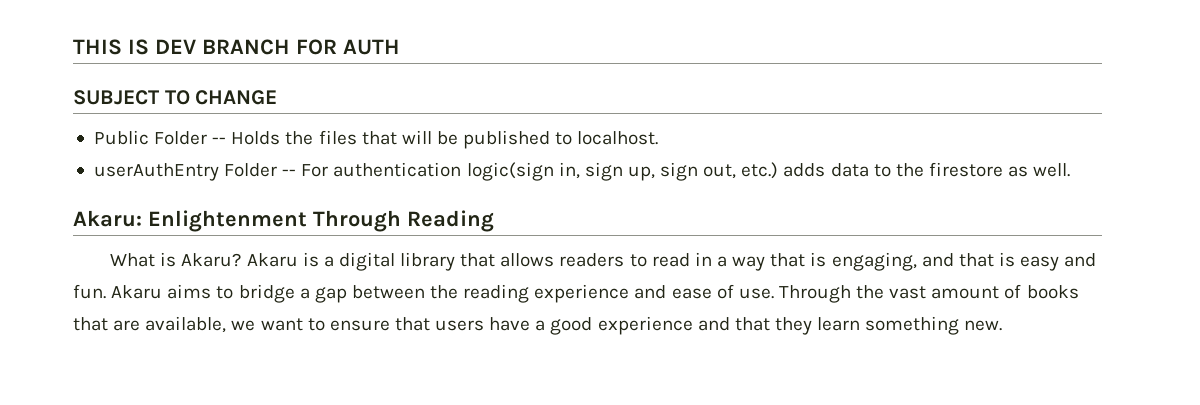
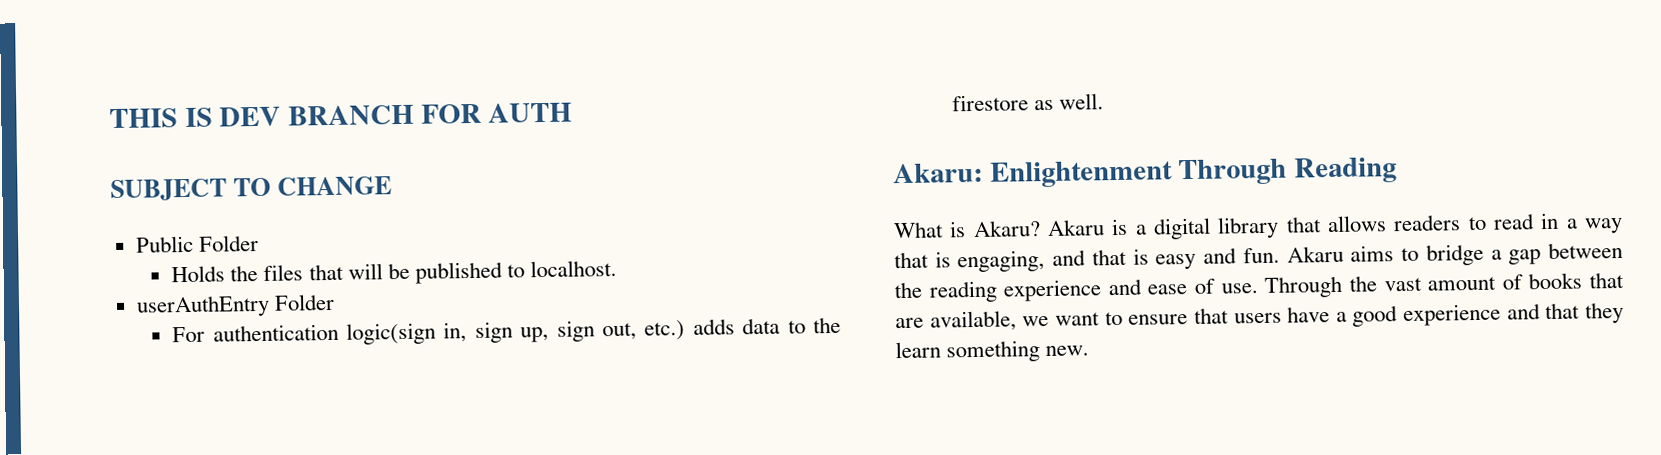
- Public Folder -- Holds the files that will be published to localhost.
+ Public Folder
+ Holds the files that will be published to localhost.
- userAuthEntry Folder -- For authentication logic(sign in, sign up, sign out, etc.) adds data to the firestore as well.
+ userAuthEntry Folder
+ For authentication logic(sign in, sign up, sign out, etc.) adds data to the firestore as well.

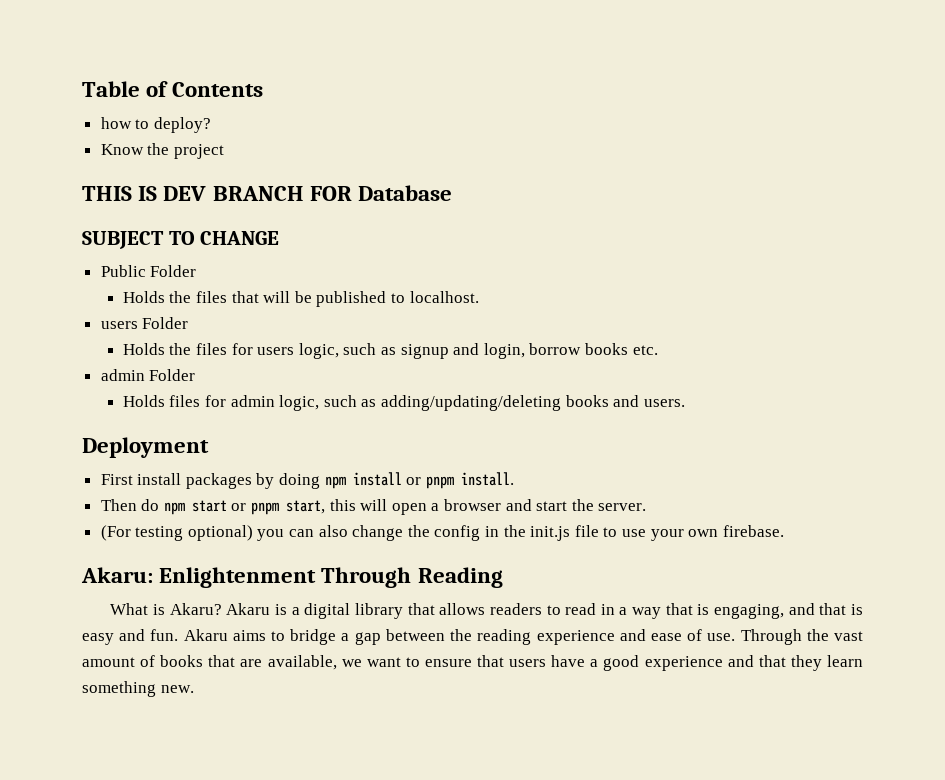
+ Table of Contents
+ how to deploy?
+ Know the project
- THIS IS DEV BRANCH FOR AUTH
+ THIS IS DEV BRANCH FOR Database
- userAuthEntry Folder
- For authentication logic(sign in, sign up, sign out, etc.) adds data to the firestore as well.
+ users Folder
+ Holds the files for users logic, such as signup and login, borrow books etc.
+ admin Folder
+ Holds files for admin logic, such as adding/updating/deleting books and users.
+ Deployment
+ First install packages by doing npm install or pnpm install.
+ Then do npm start or pnpm start, this will open a browser and start the server.
+ (For testing optional) you can also change the config in the init.js file to use your own firebase.

